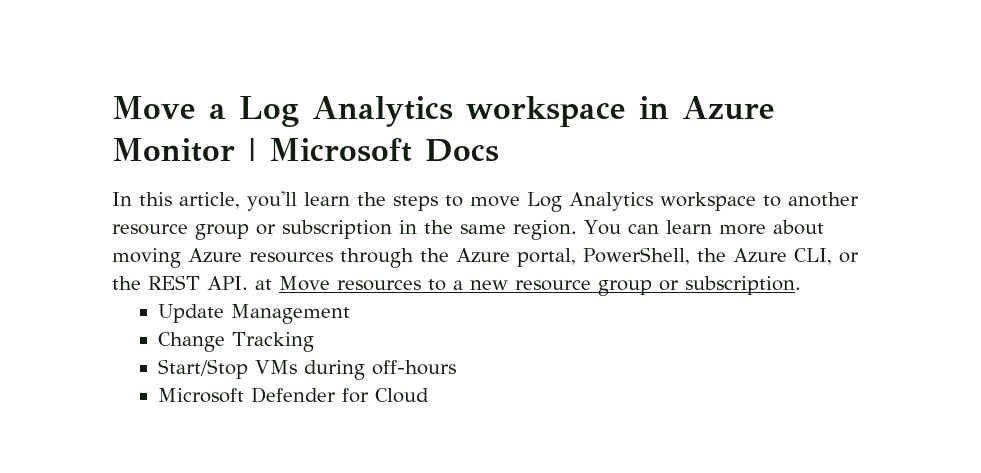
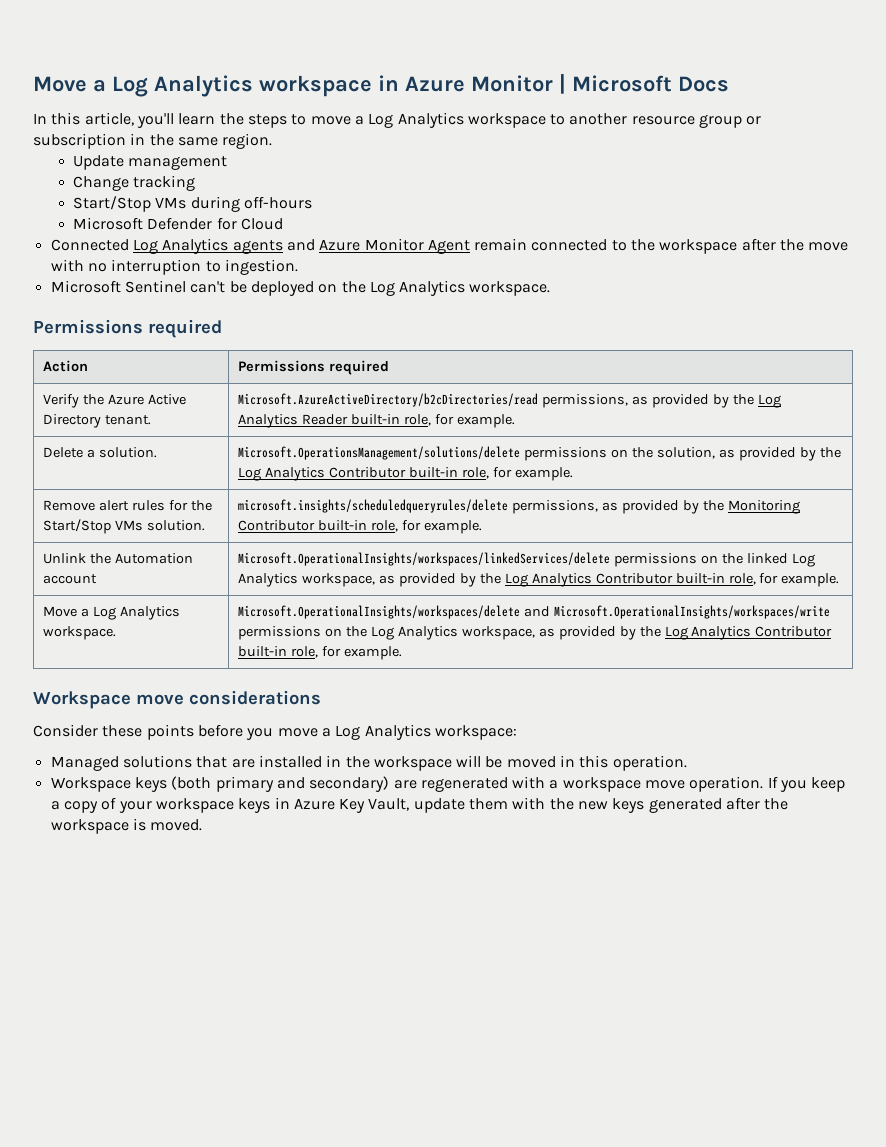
- In this article, you'll learn the steps to move Log Analytics workspace to another resource group or subscription in the same region. You can learn more about moving Azure resources through the Azure portal, PowerShell, the Azure CLI, or the REST API. at Move resources to a new resource group or subscription.
+ In this article, you'll learn the steps to move a Log Analytics workspace to another resource group or subscription in the same region.
- Update Management
+ Update management
- Change Tracking
+ Change tracking
+ Connected Log Analytics agents and Azure Monitor Agent remain connected to the workspace after the move with no interruption to ingestion.
+ Microsoft Sentinel can't be deployed on the Log Analytics workspace.
+ Permissions required
+ Action | Permissions required
+ Verify the Azure Active Directory tenant. | Microsoft.AzureActiveDirectory/b2cDirectories/read permissions, as provided by the Log Analytics Reader built-in role, for example.
+ Delete a solution. | Microsoft.OperationsManagement/solutions/delete permissions on the solution, as provided by the Log Analytics Contributor built-in role, for example.
+ Remove alert rules for the Start/Stop VMs solution. | microsoft.insights/scheduledqueryrules/delete permissions, as provided by the Monitoring Contributor built-in role, for example.
+ Unlink the Automation account | Microsoft.OperationalInsights/workspaces/linkedServices/delete permissions on the linked Log Analytics workspace, as provided by the Log Analytics Contributor built-in role, for example.
+ Move a Log Analytics workspace. | Microsoft.OperationalInsights/workspaces/delete and Microsoft.OperationalInsights/workspaces/write permissions on the Log Analytics workspace, as provided by the Log Analytics Contributor built-in role, for example.
+ Workspace move considerations
+ Consider these points before you move a Log Analytics workspace:
+ Managed solutions that are installed in the workspace will be moved in this operation.
+ Workspace keys (both primary and secondary) are regenerated with a workspace move operation. If you keep a copy of your workspace keys in Azure Key Vault, update them with the new keys generated after the workspace is moved.

